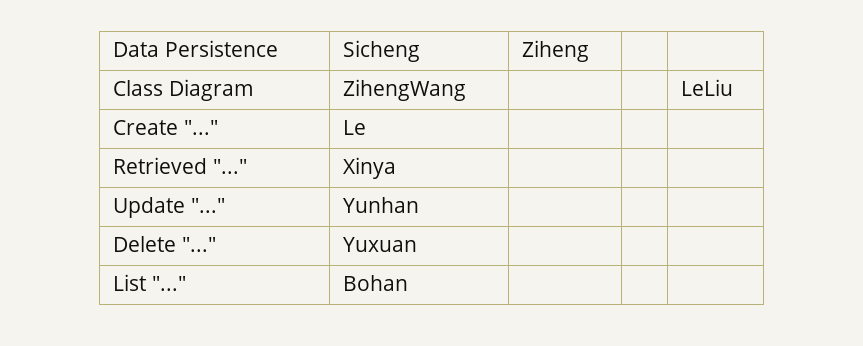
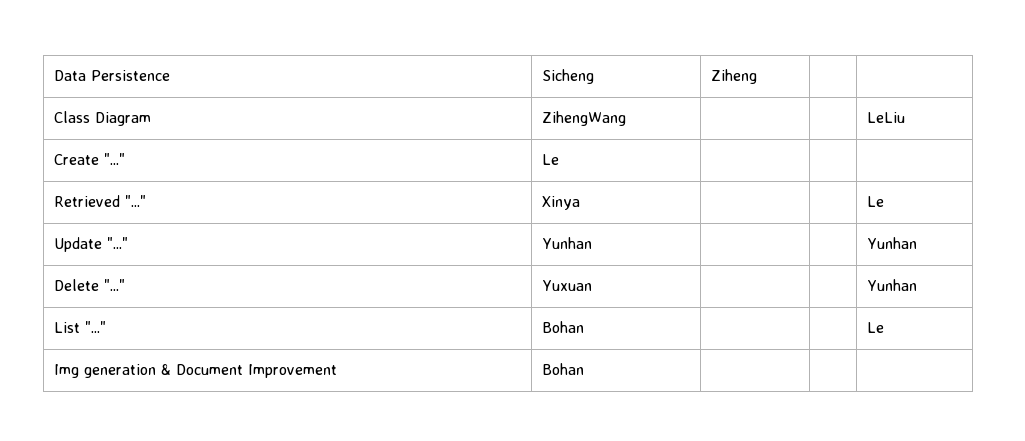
- Retrieved "..." | Xinya | | |
+ Retrieved "..." | Xinya | | | Le
- Update "..." | Yunhan | | |
+ Update "..." | Yunhan | | | Yunhan
- Delete "..." | Yuxuan | | |
+ Delete "..." | Yuxuan | | | Yunhan
- List "..." | Bohan | | |
+ List "..." | Bohan | | | Le
+ Img generation & Document Improvement | Bohan | | |

